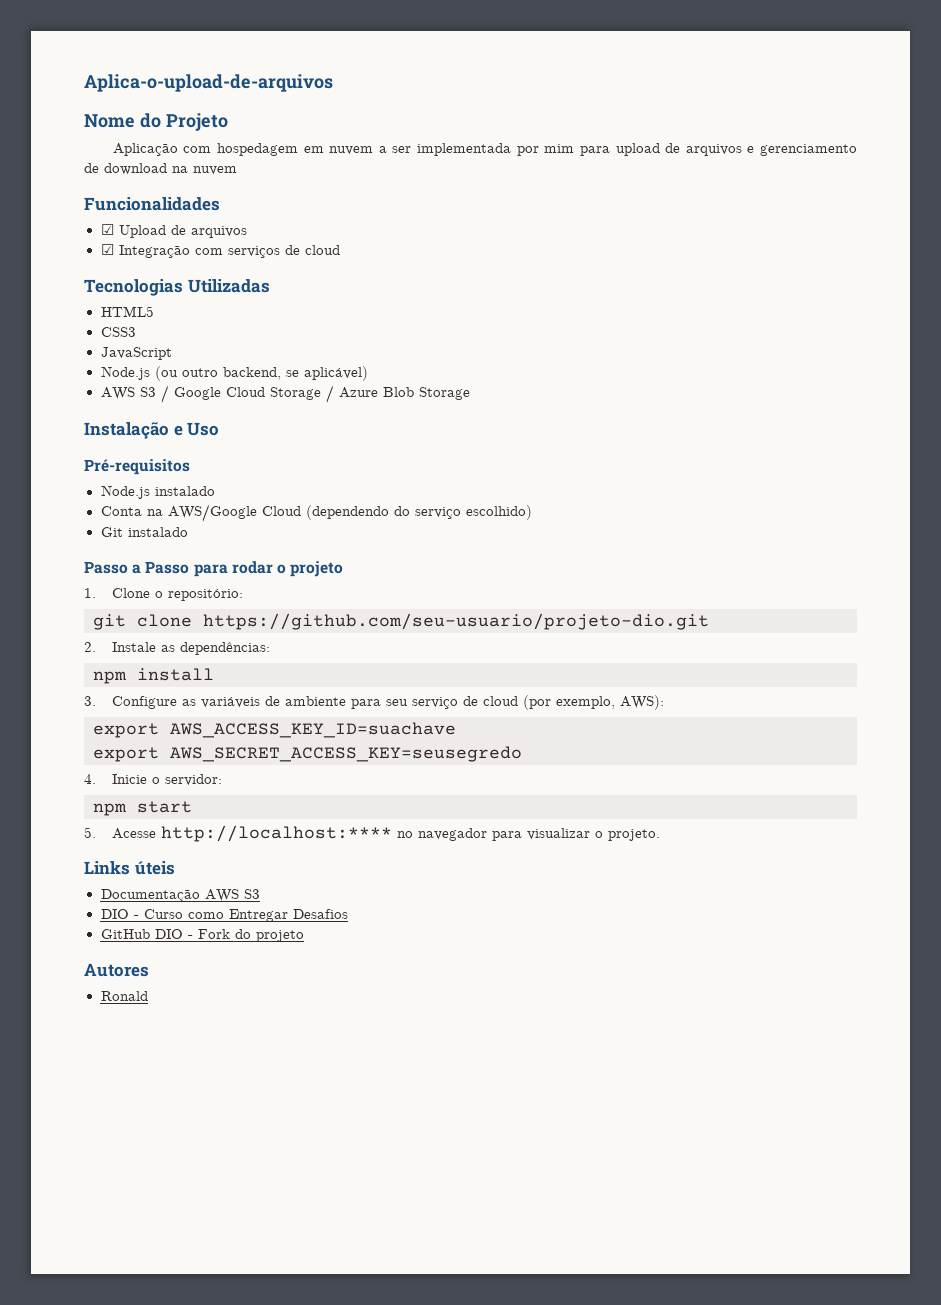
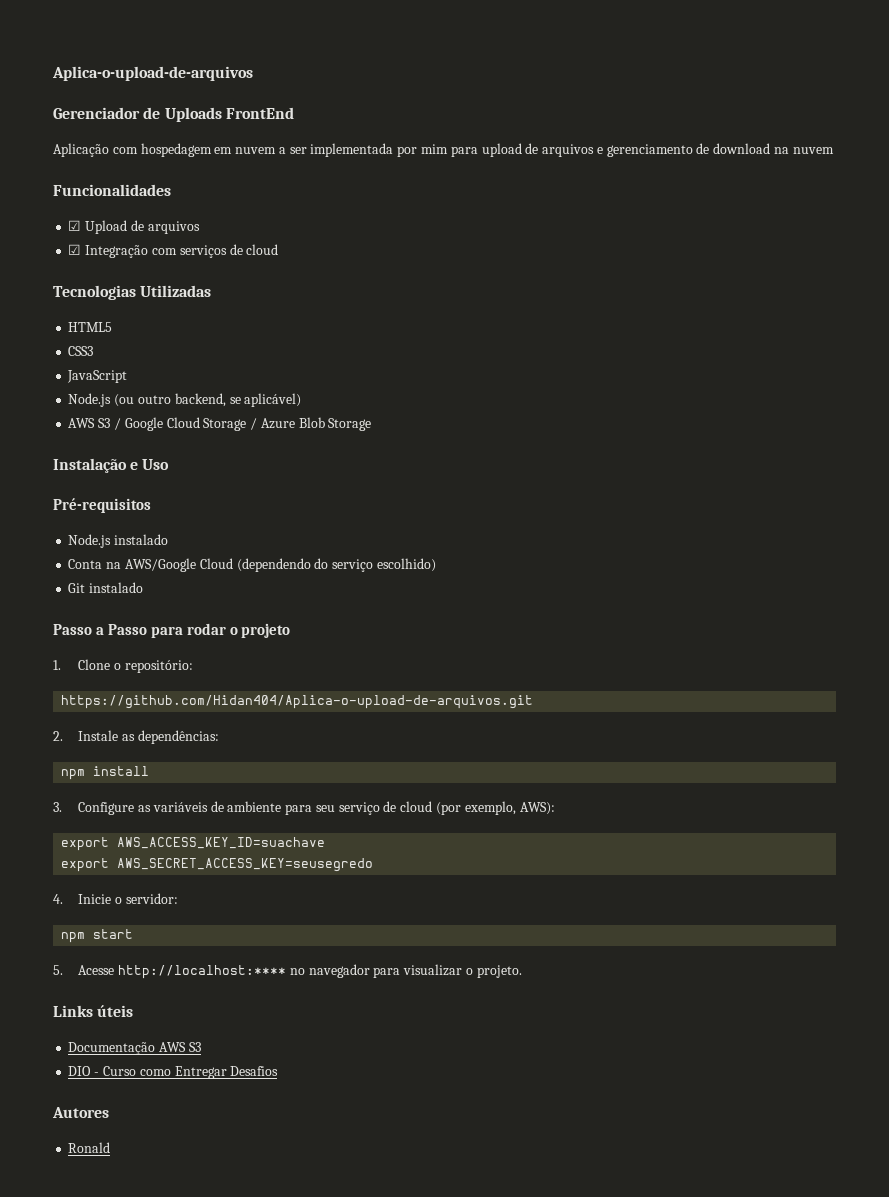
- Nome do Projeto
+ Gerenciador de Uploads FrontEnd
- git clone https://github.com/seu-usuario/projeto-dio.git
+ https://github.com/Hidan404/Aplica-o-upload-de-arquivos.git
- GitHub DIO - Fork do projeto

